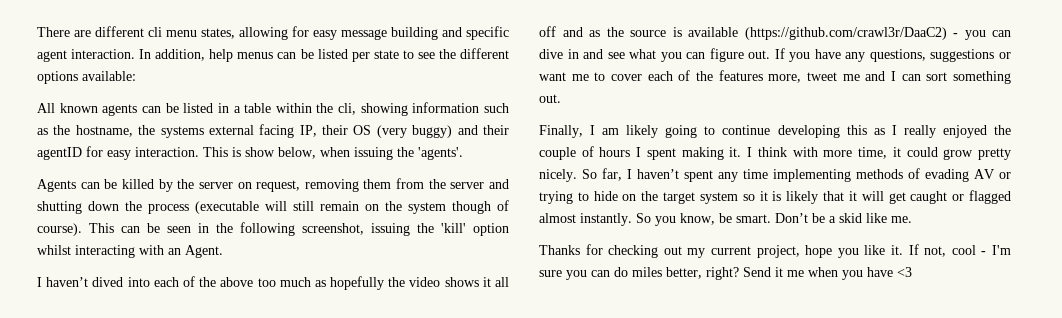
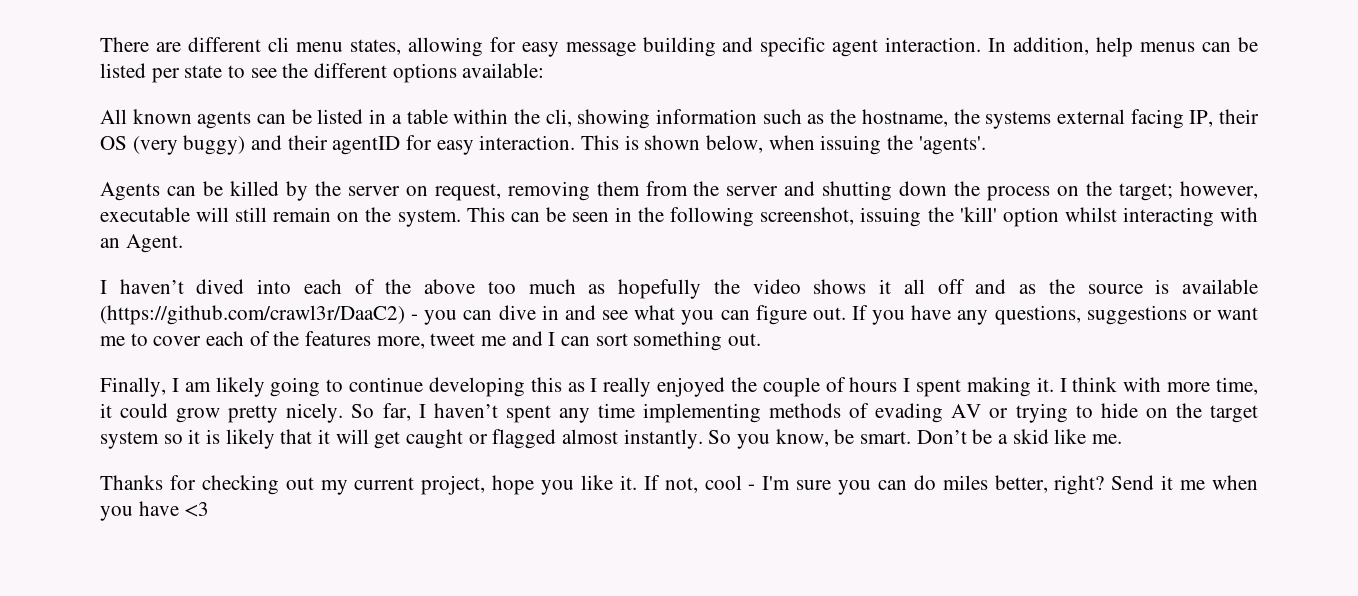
- This is show below, when issuing the 'agents'.
+ This is shown below, when issuing the 'agents'.
- Agents can be killed by the server on request, removing them from the server and shutting down the process (executable will still remain on the system though of course).
+ Agents can be killed by the server on request, removing them from the server and shutting down the process on the target; however, executable will still remain on the system.

